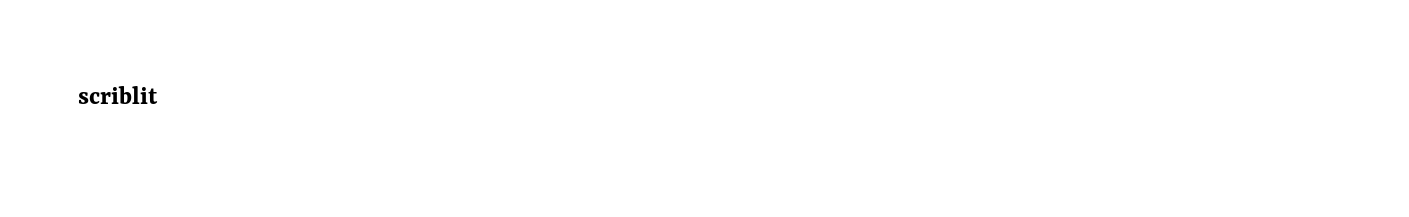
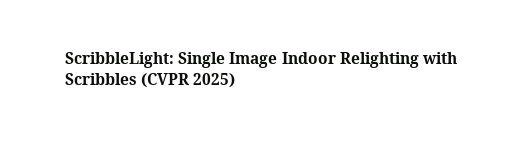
- scriblit
+ ScribbleLight: Single Image Indoor Relighting with Scribbles (CVPR 2025)

